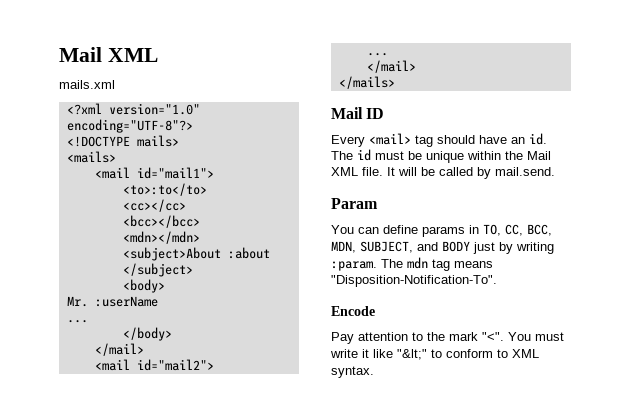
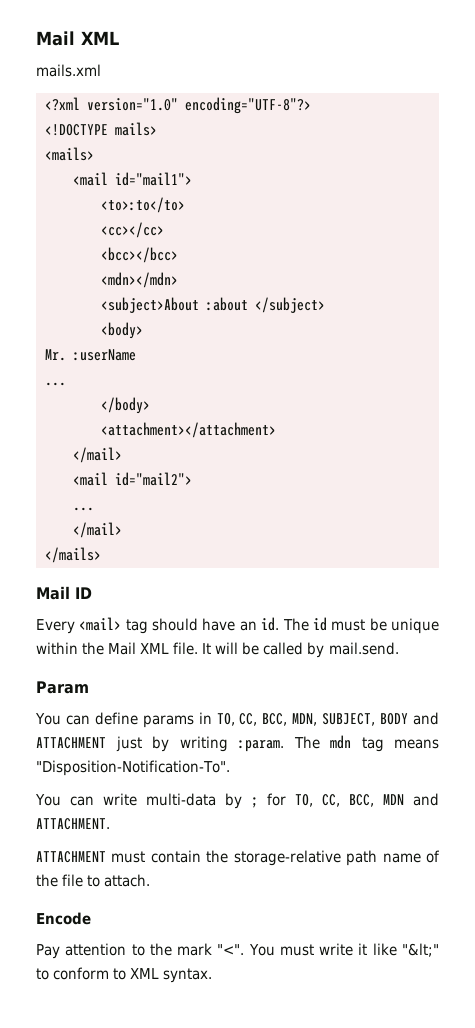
+ <attachment></attachment>
- You can define params in TO, CC, BCC, MDN, SUBJECT, and BODY just by writing :param.
+ You can define params in TO, CC, BCC, MDN, SUBJECT, BODY and ATTACHMENT just by writing :param.
+ You can write multi-data by ; for TO, CC, BCC, MDN and ATTACHMENT.
+ ATTACHMENT must contain the storage-relative path name of the file to attach.

